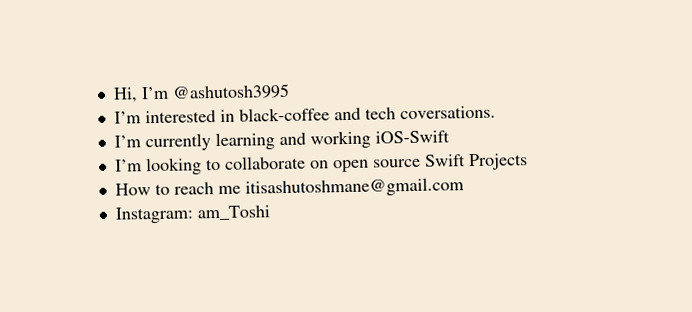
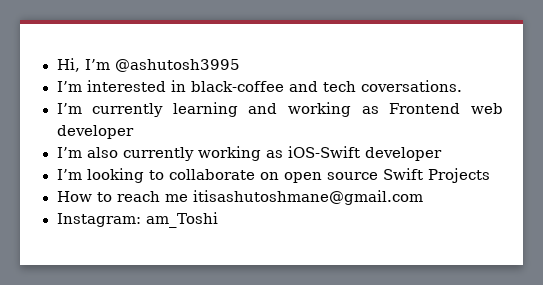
- I’m currently learning and working iOS-Swift
+ I’m currently learning and working as Frontend web developer
+ I’m also currently working as iOS-Swift developer

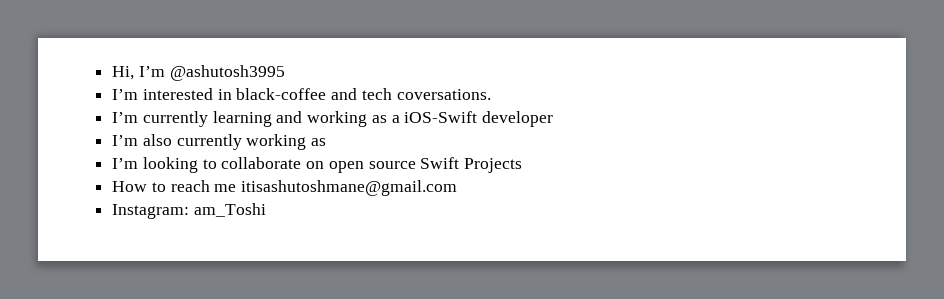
- I’m currently learning and working as Frontend web developer
+ I’m currently learning and working as a iOS-Swift developer
- I’m also currently working as iOS-Swift developer
+ I’m also currently working as

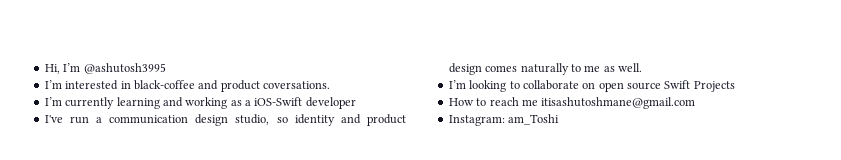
- I’m interested in black-coffee and tech coversations.
+ I’m interested in black-coffee and product coversations.
- I’m also currently working as
+ I've run a communication design studio, so identity and product design comes naturally to me as well.

